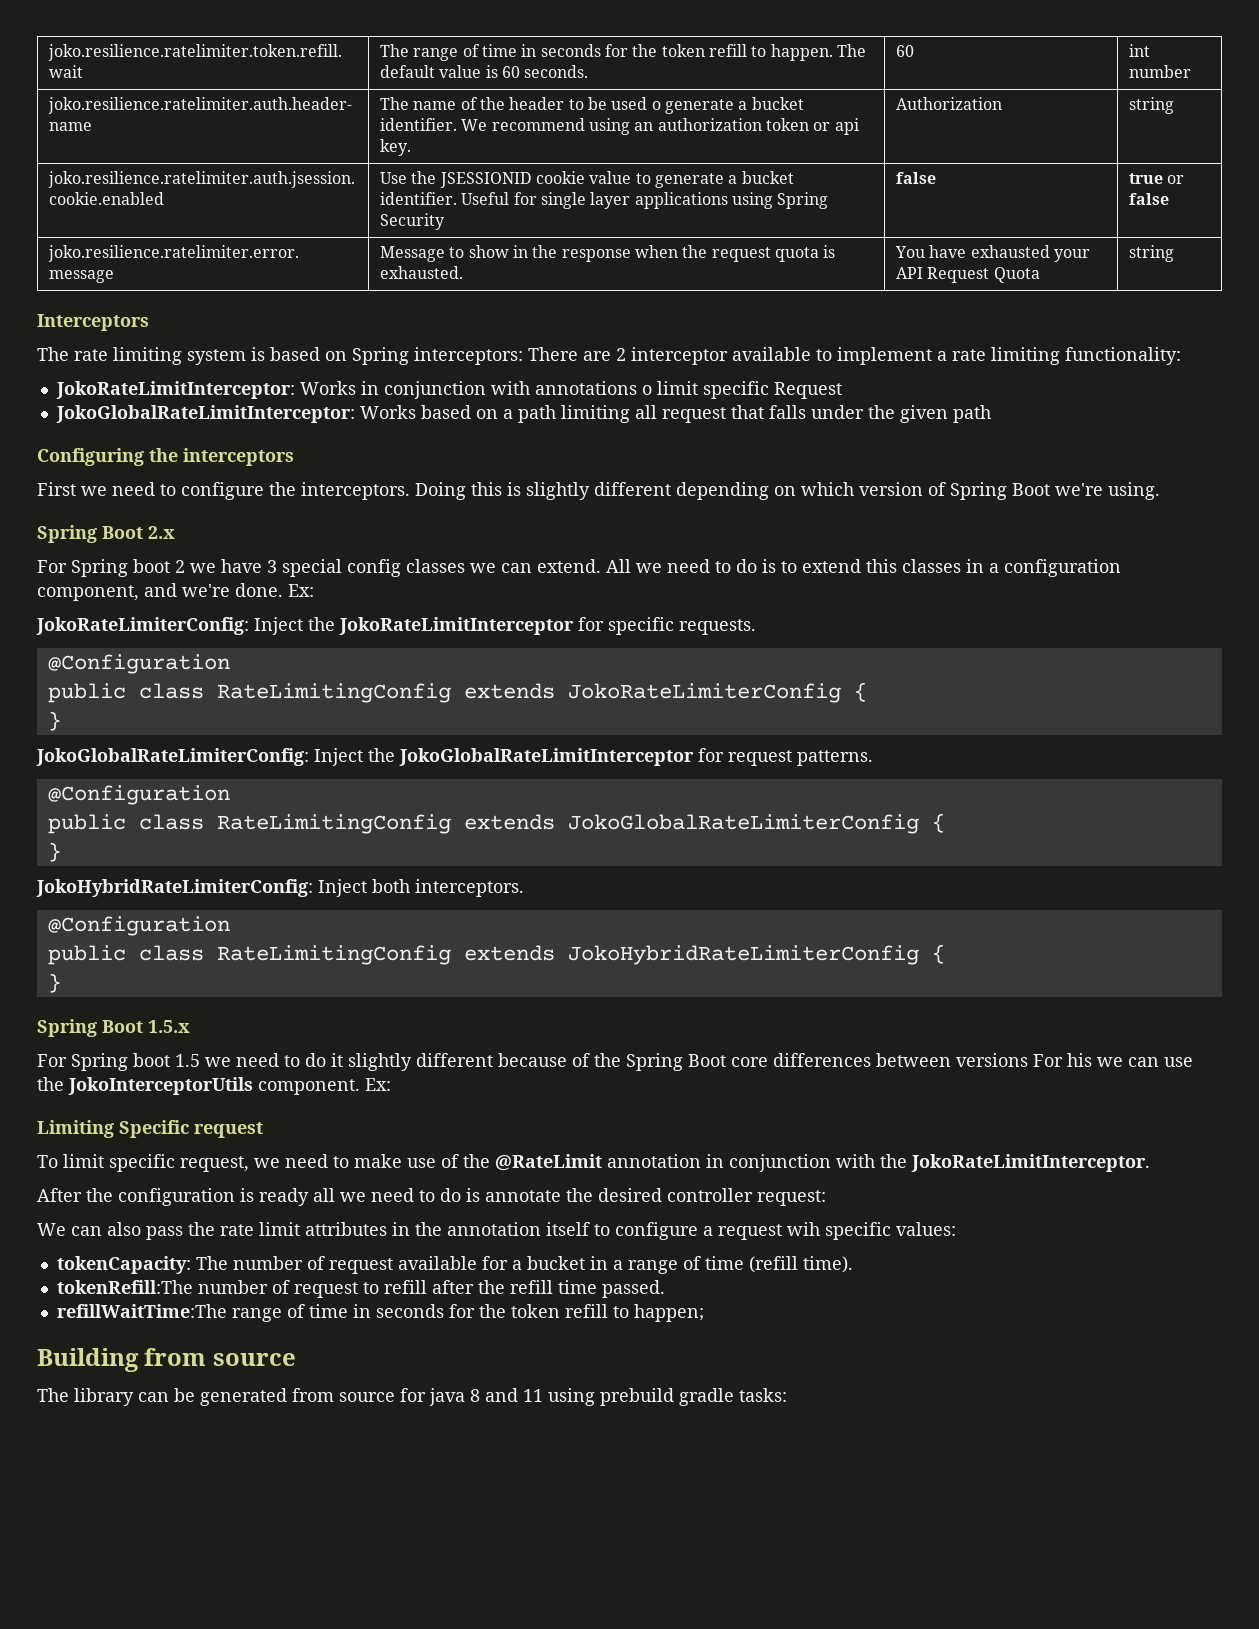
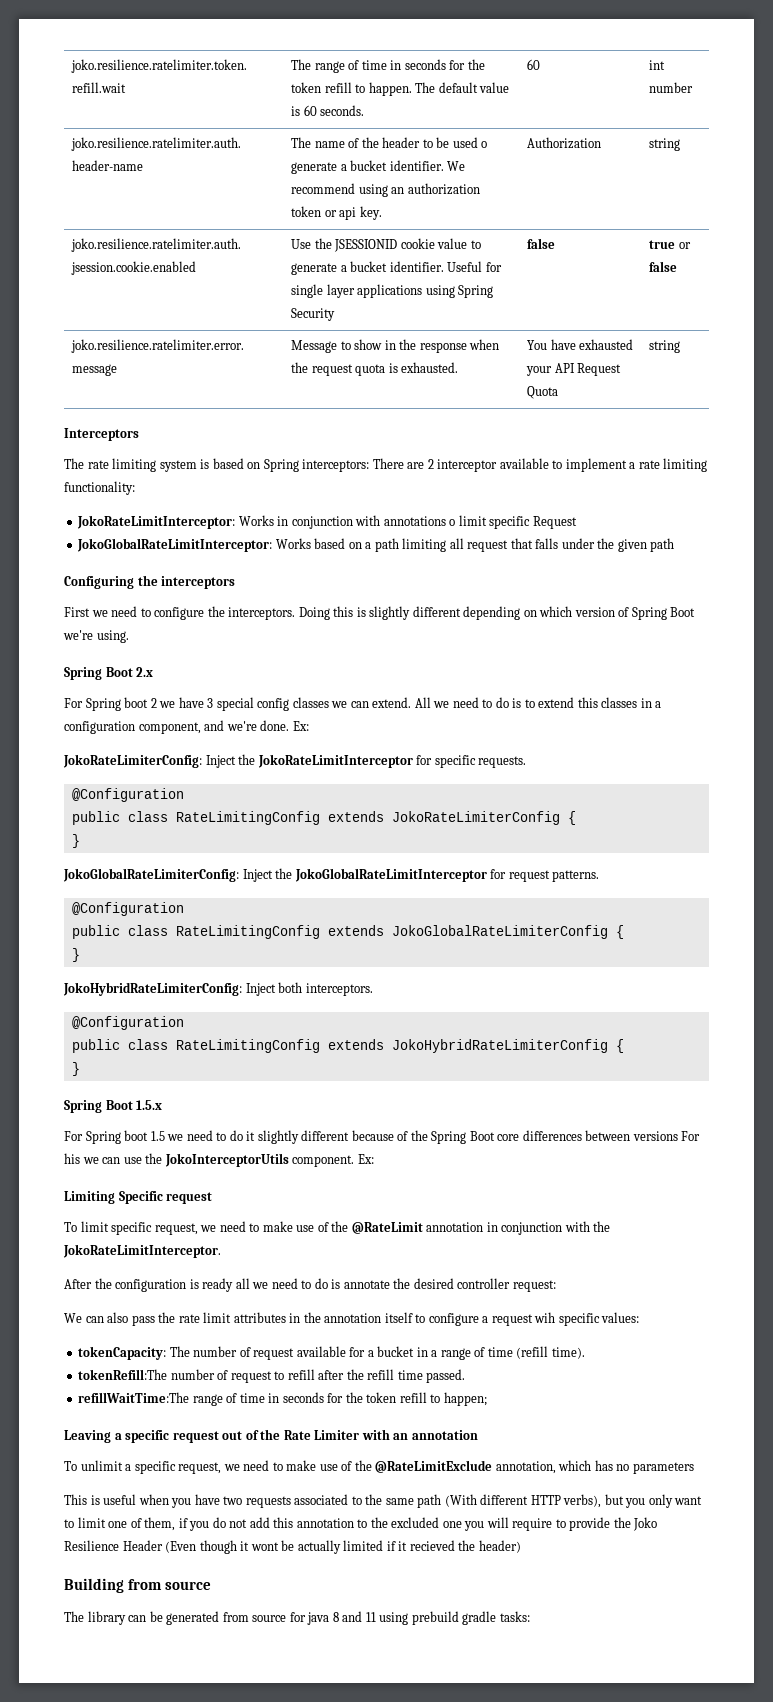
+ Leaving a specific request out of the Rate Limiter with an annotation
+ To unlimit a specific request, we need to make use of the @RateLimitExclude annotation, which has no parameters
+ This is useful when you have two requests associated to the same path (With different HTTP verbs), but you only want to limit one of them, if you do not add this annotation to the excluded one you will require to provide the Joko Resilience Header (Even though it wont be actually limited if it recieved the header)

